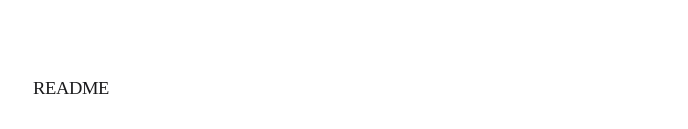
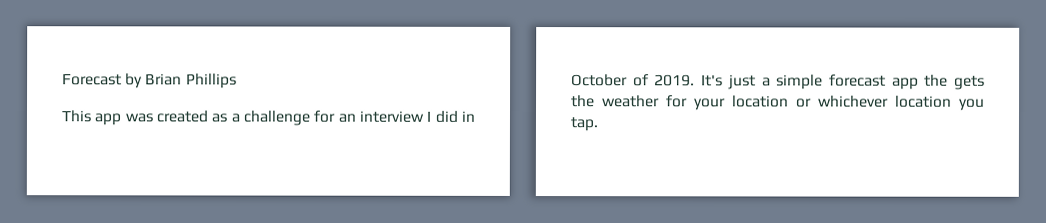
- README
+ Forecast by Brian Phillips
+ This app was created as a challenge for an interview I did in October of 2019. It's just a simple forecast app the gets the weather for your location or whichever location you tap.

